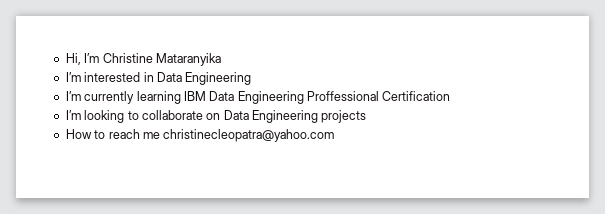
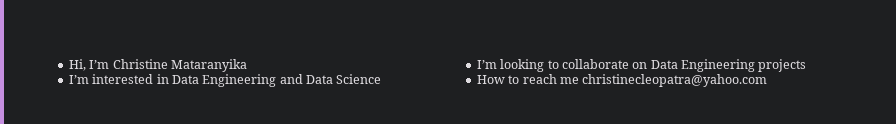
- I’m interested in Data Engineering
- I’m currently learning IBM Data Engineering Proffessional Certification
+ I’m interested in Data Engineering and Data Science

